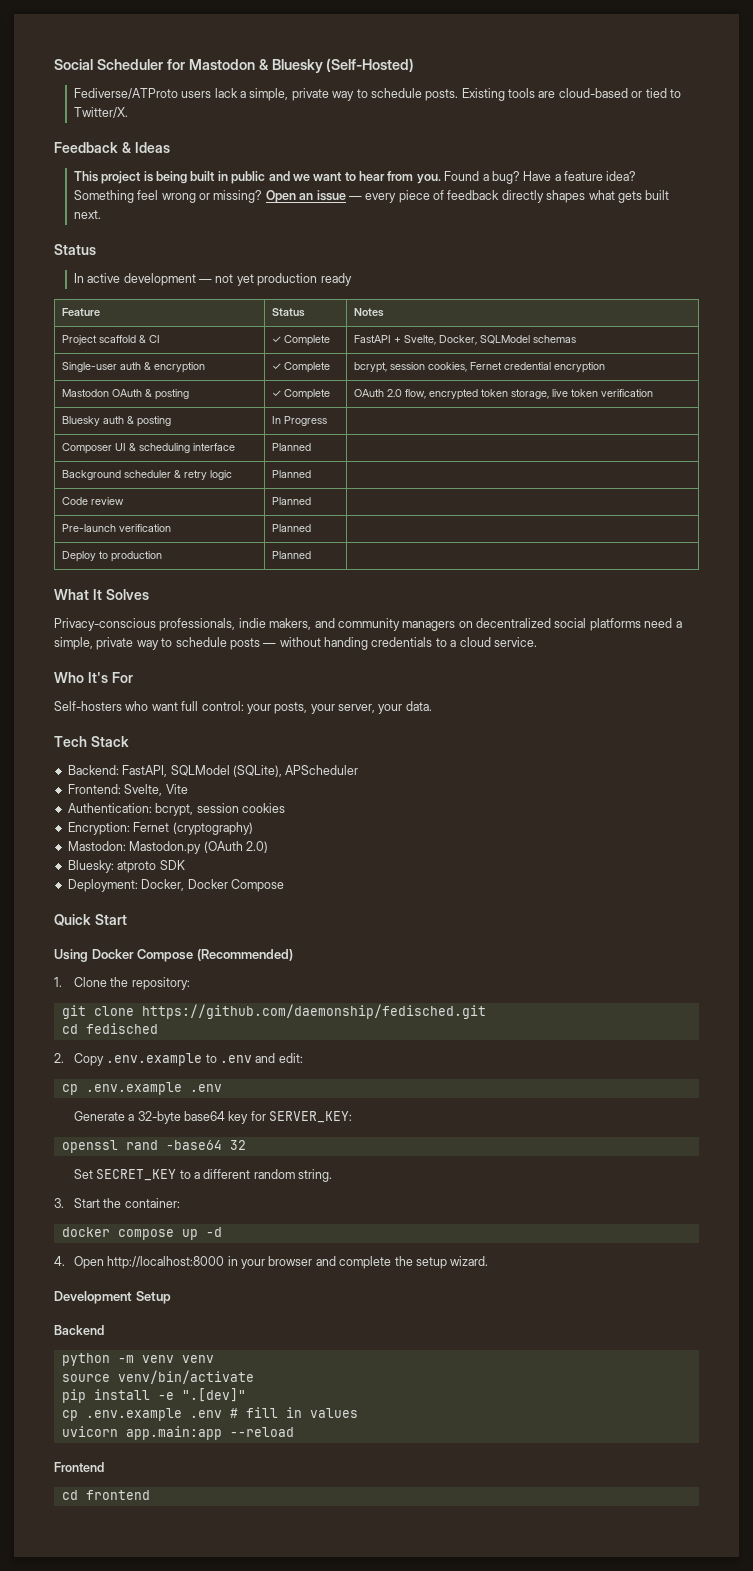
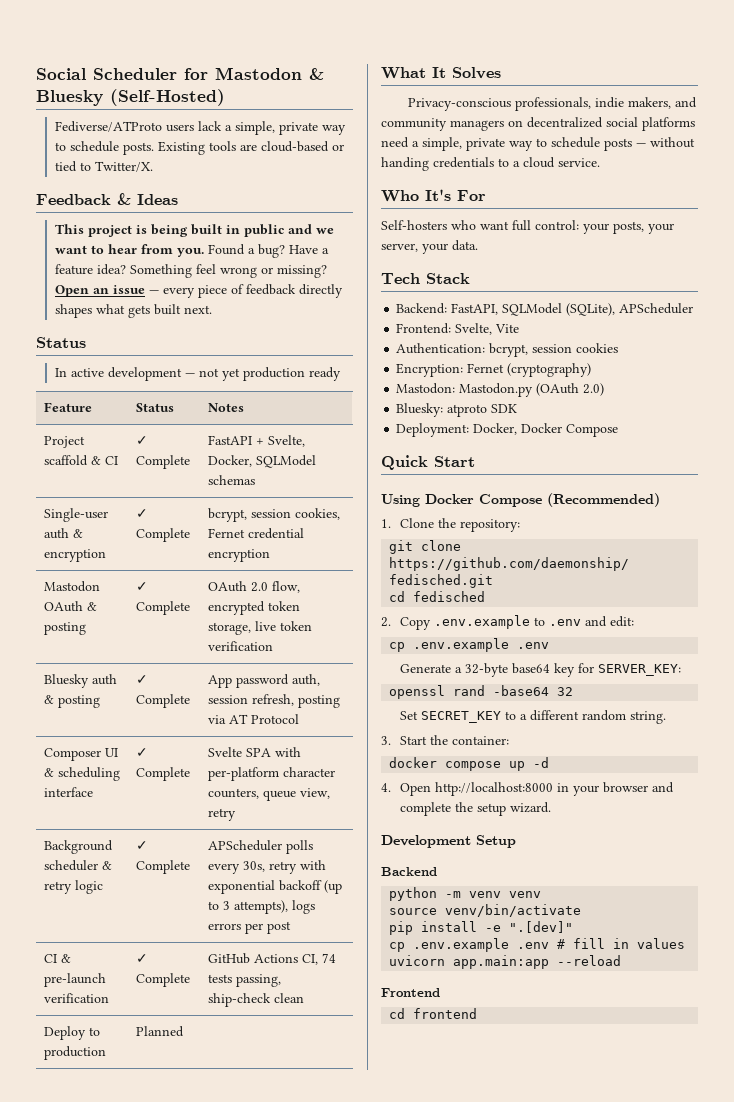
- Bluesky auth & posting | In Progress |
+ Bluesky auth & posting | ✓ Complete | App password auth, session refresh, posting via AT Protocol
- Composer UI & scheduling interface | Planned |
+ Composer UI & scheduling interface | ✓ Complete | Svelte SPA with per-platform character counters, queue view, retry
- Background scheduler & retry logic | Planned |
- Code review | Planned |
- Pre-launch verification | Planned |
+ Background scheduler & retry logic | ✓ Complete | APScheduler polls every 30s, retry with exponential backoff (up to 3 attempts), logs errors per post
+ CI & pre-launch verification | ✓ Complete | GitHub Actions CI, 74 tests passing, ship-check clean

